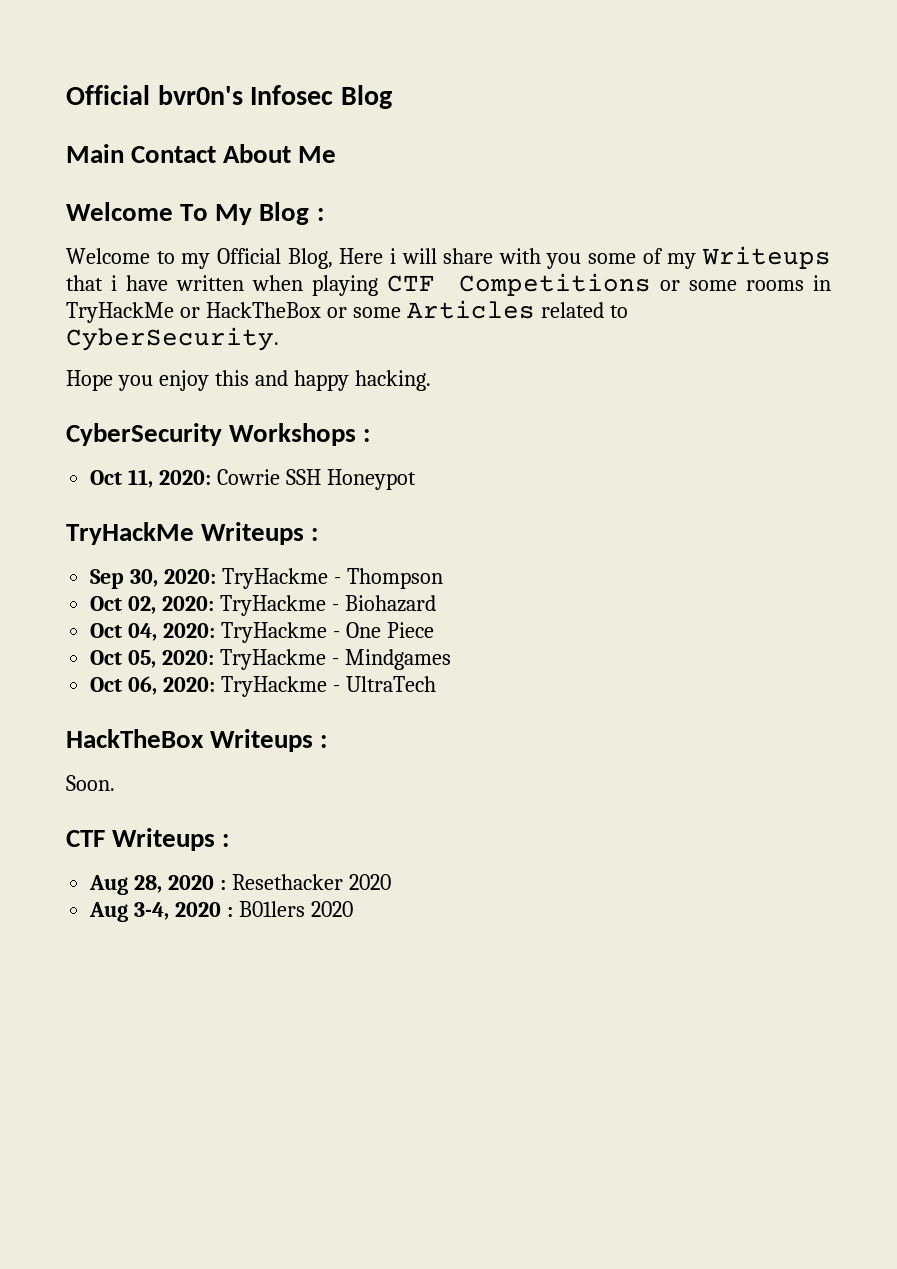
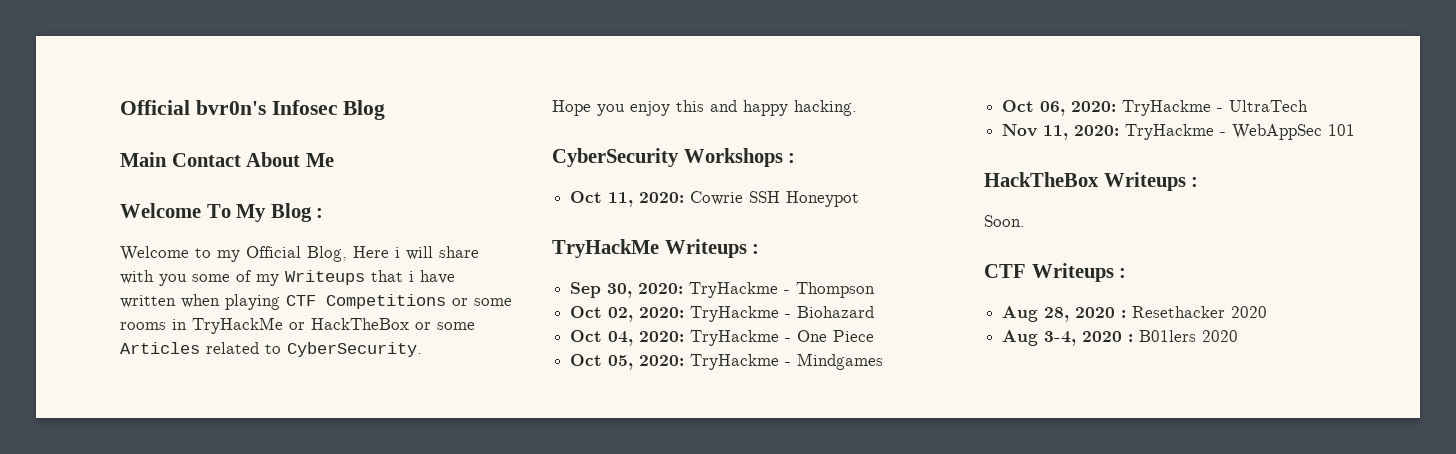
+ Nov 11, 2020: TryHackme - WebAppSec 101

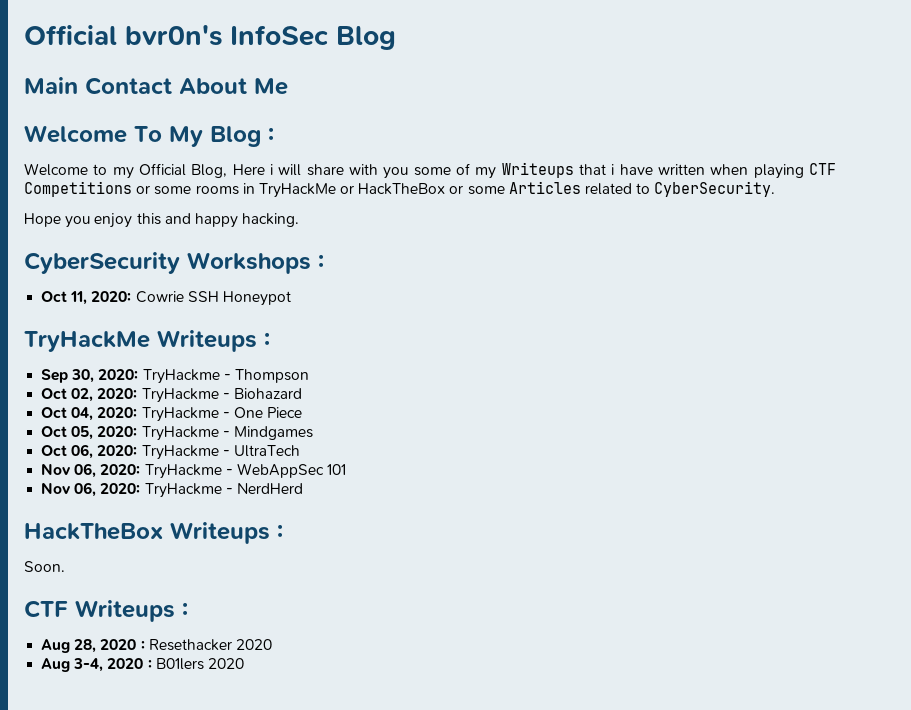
- Official bvr0n's Infosec Blog
+ Official bvr0n's InfoSec Blog
- Nov 11, 2020: TryHackme - WebAppSec 101
+ Nov 06, 2020: TryHackme - WebAppSec 101
+ Nov 06, 2020: TryHackme - NerdHerd

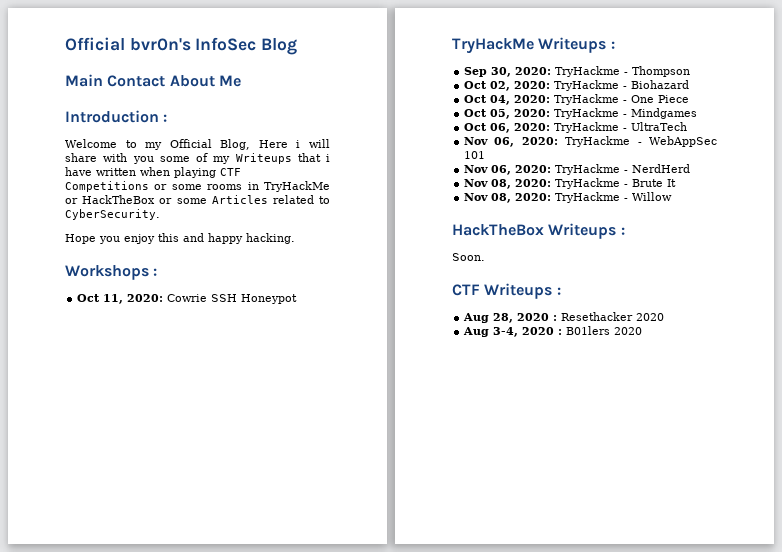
- Welcome To My Blog :
+ Introduction :
- CyberSecurity Workshops :
+ Workshops :
+ Nov 08, 2020: TryHackme - Brute It
+ Nov 08, 2020: TryHackme - Willow

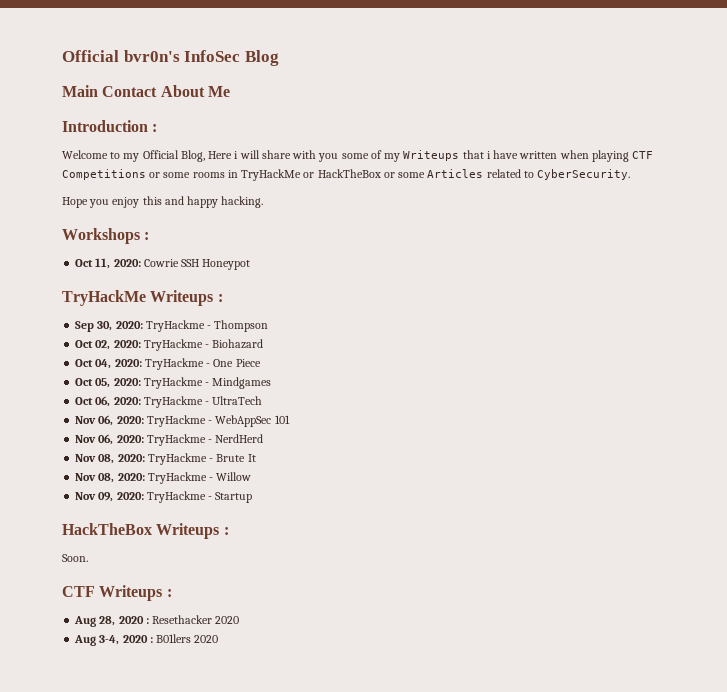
+ Nov 09, 2020: TryHackme - Startup

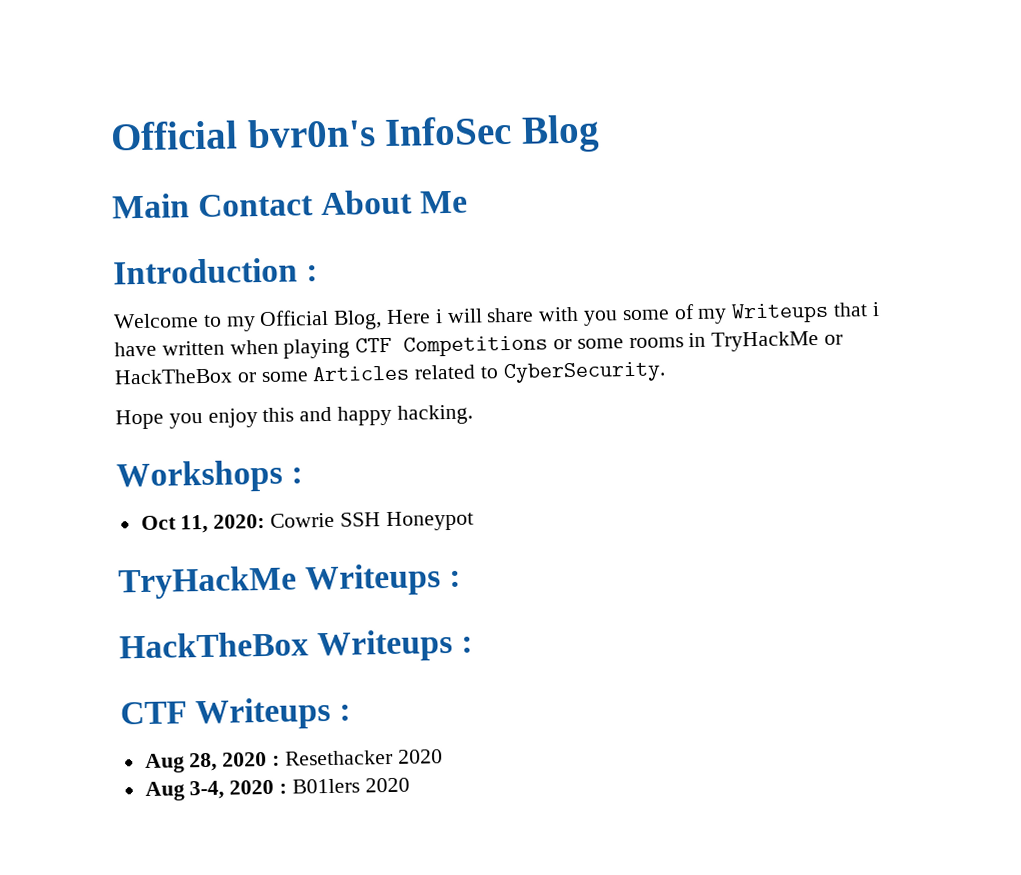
- Sep 30, 2020: TryHackme - Thompson
- Oct 02, 2020: TryHackme - Biohazard
- Oct 04, 2020: TryHackme - One Piece
- Oct 05, 2020: TryHackme - Mindgames
- Oct 06, 2020: TryHackme - UltraTech
- Nov 06, 2020: TryHackme - WebAppSec 101
- Nov 06, 2020: TryHackme - NerdHerd
- Nov 08, 2020: TryHackme - Brute It
- Nov 08, 2020: TryHackme - Willow
- Nov 09, 2020: TryHackme - Startup
- Soon.

